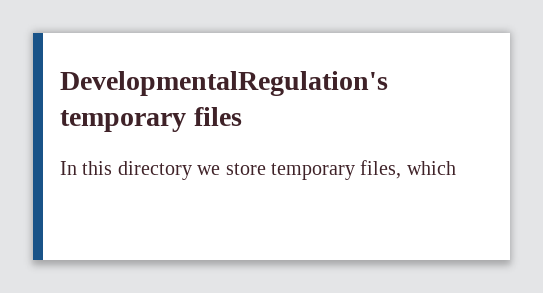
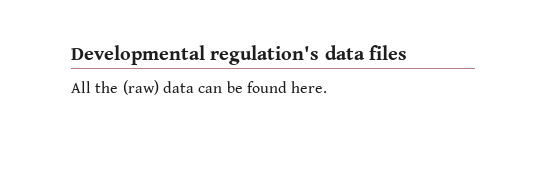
- DevelopmentalRegulation's temporary files
- In this directory we store temporary files, which
+ Developmental regulation's data files
+ All the (raw) data can be found here.

